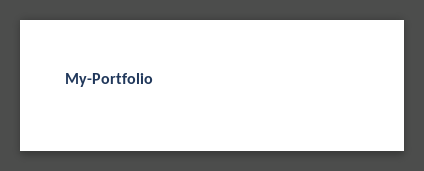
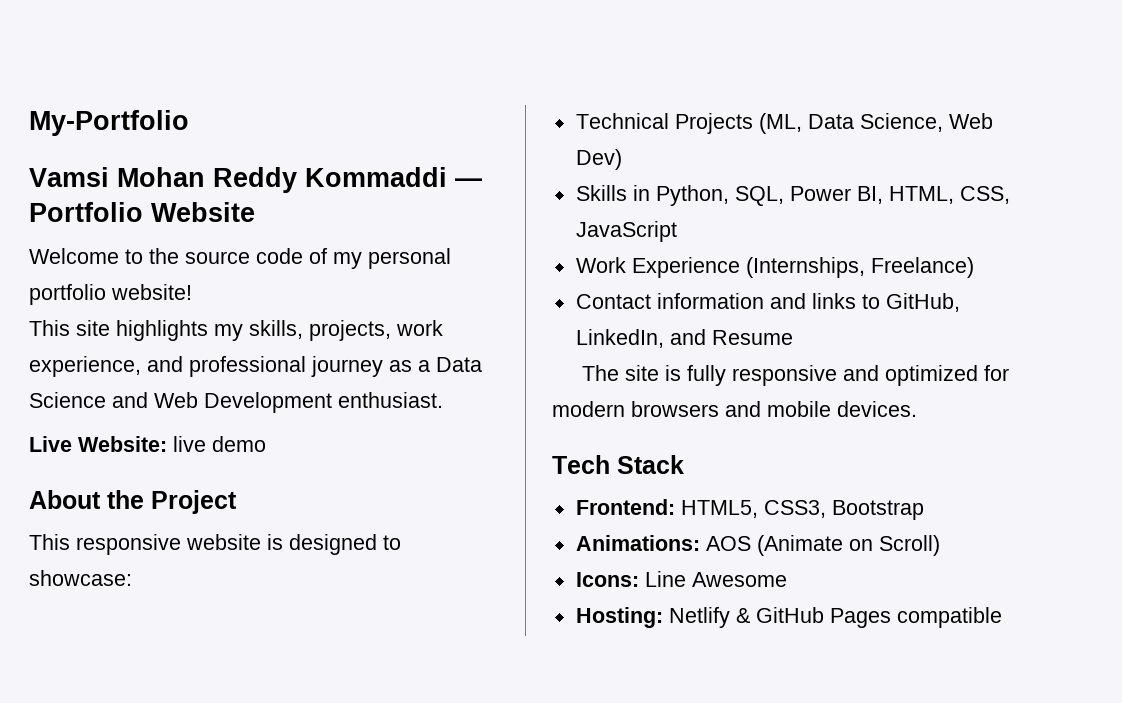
+ Vamsi Mohan Reddy Kommaddi — Portfolio Website
+ Welcome to the source code of my personal portfolio website!
+ This site highlights my skills, projects, work experience, and professional journey as a Data Science and Web Development enthusiast.
+ Live Website: live demo
+ About the Project
+ This responsive website is designed to showcase:
+ Technical Projects (ML, Data Science, Web Dev)
+ Skills in Python, SQL, Power BI, HTML, CSS, JavaScript
+ Work Experience (Internships, Freelance)
+ Contact information and links to GitHub, LinkedIn, and Resume
+ The site is fully responsive and optimized for modern browsers and mobile devices.
+ Tech Stack
+ Frontend: HTML5, CSS3, Bootstrap
+ Animations: AOS (Animate on Scroll)
+ Icons: Line Awesome
+ Hosting: Netlify & GitHub Pages compatible

